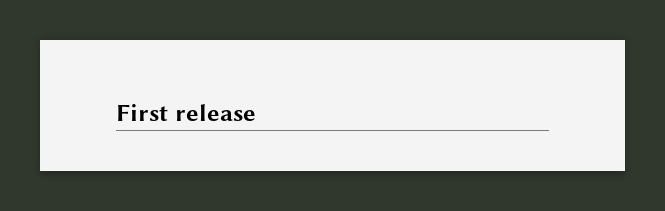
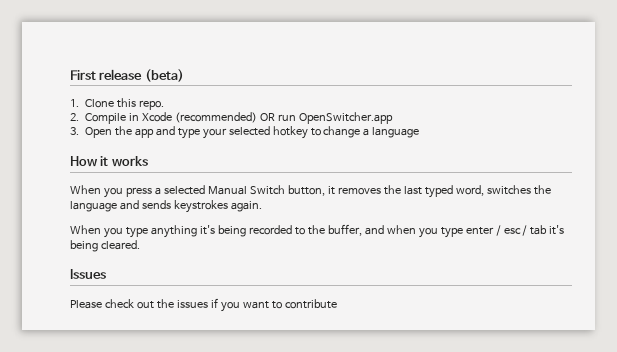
- First release
+ First release (beta)
+ 1. Clone this repo.
+ 2. Compile in Xcode (recommended) OR run OpenSwitcher.app
+ 3. Open the app and type your selected hotkey to change a language
+ How it works
+ When you press a selected Manual Switch button, it removes the last typed word, switches the language and sends keystrokes again.
+ When you type anything it's being recorded to the buffer, and when you type enter / esc / tab it's being cleared.
+ Issues
+ Please check out the issues if you want to contribute

